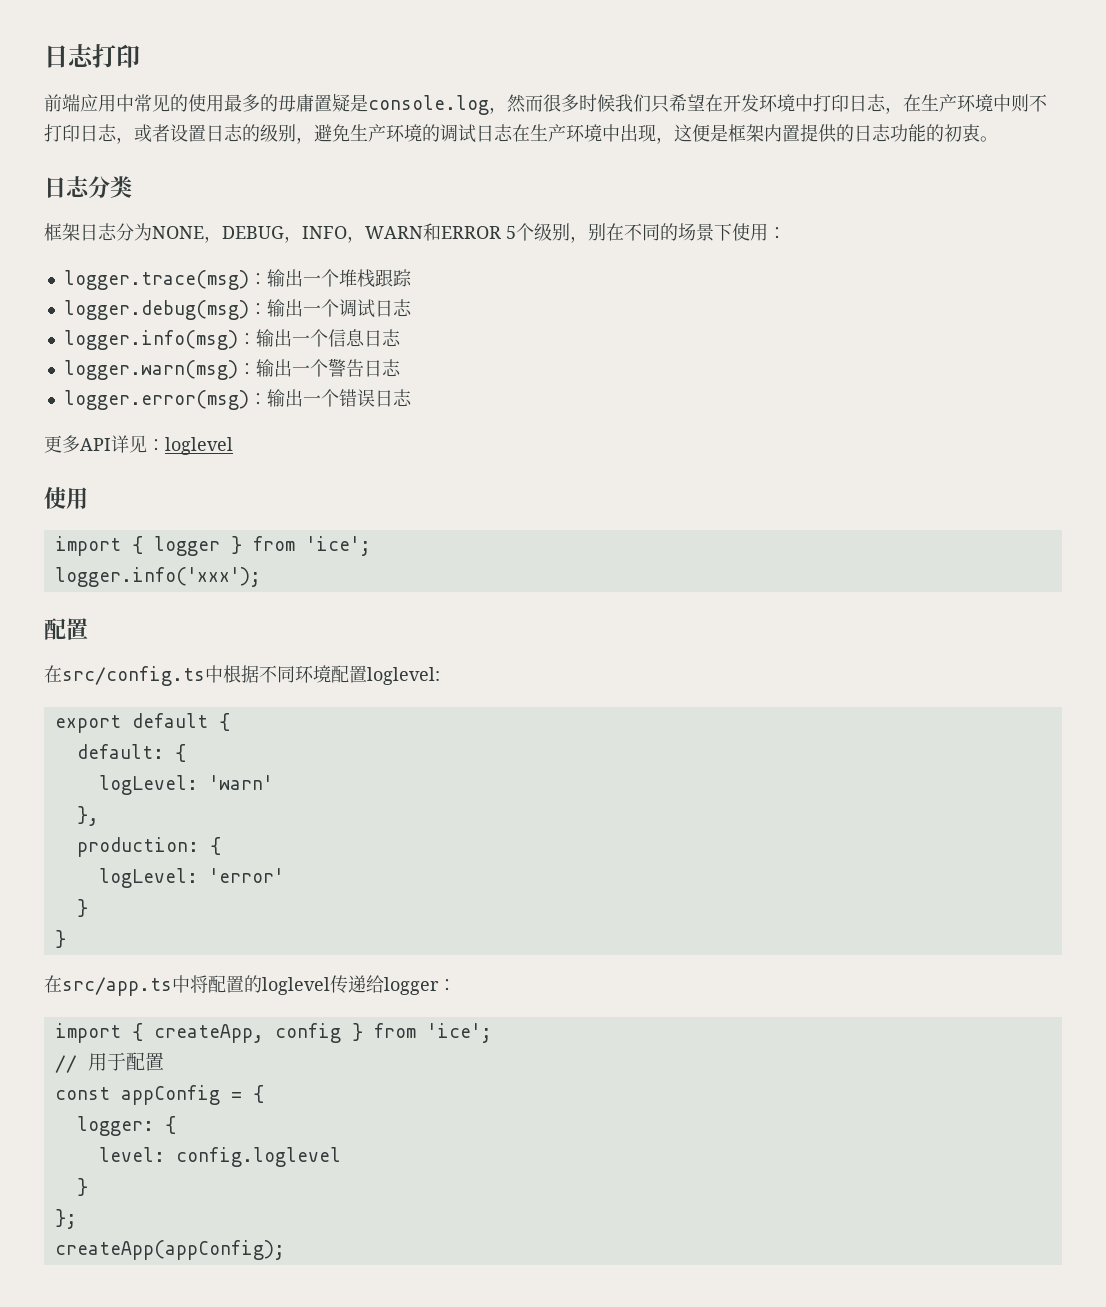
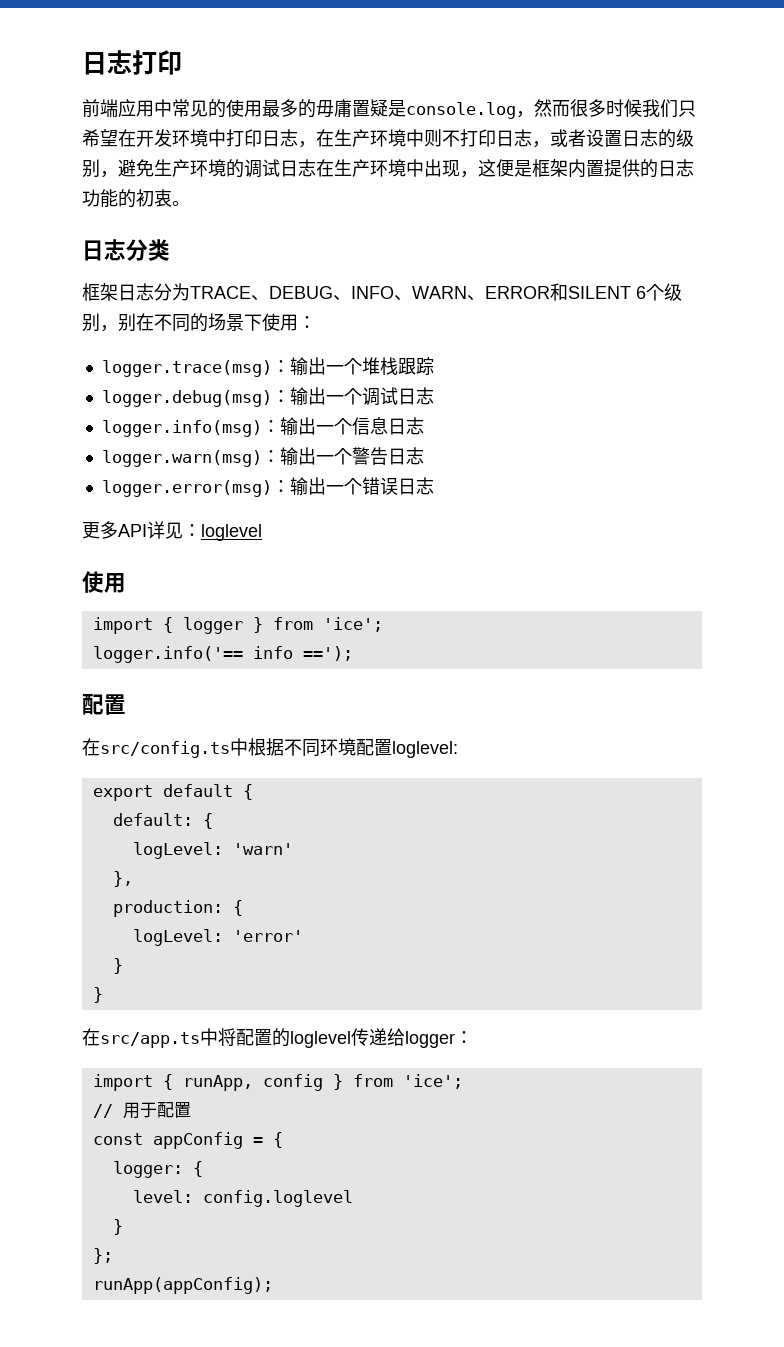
- 框架日志分为NONE，DEBUG，INFO，WARN和ERROR 5个级别，别在不同的场景下使用：
+ 框架日志分为TRACE、DEBUG、INFO、WARN、ERROR和SILENT 6个级别，别在不同的场景下使用：
- logger.info('xxx');
+ logger.info('== info ==');
- import { createApp, config } from 'ice';
+ import { runApp, config } from 'ice';
- createApp(appConfig);
+ runApp(appConfig);

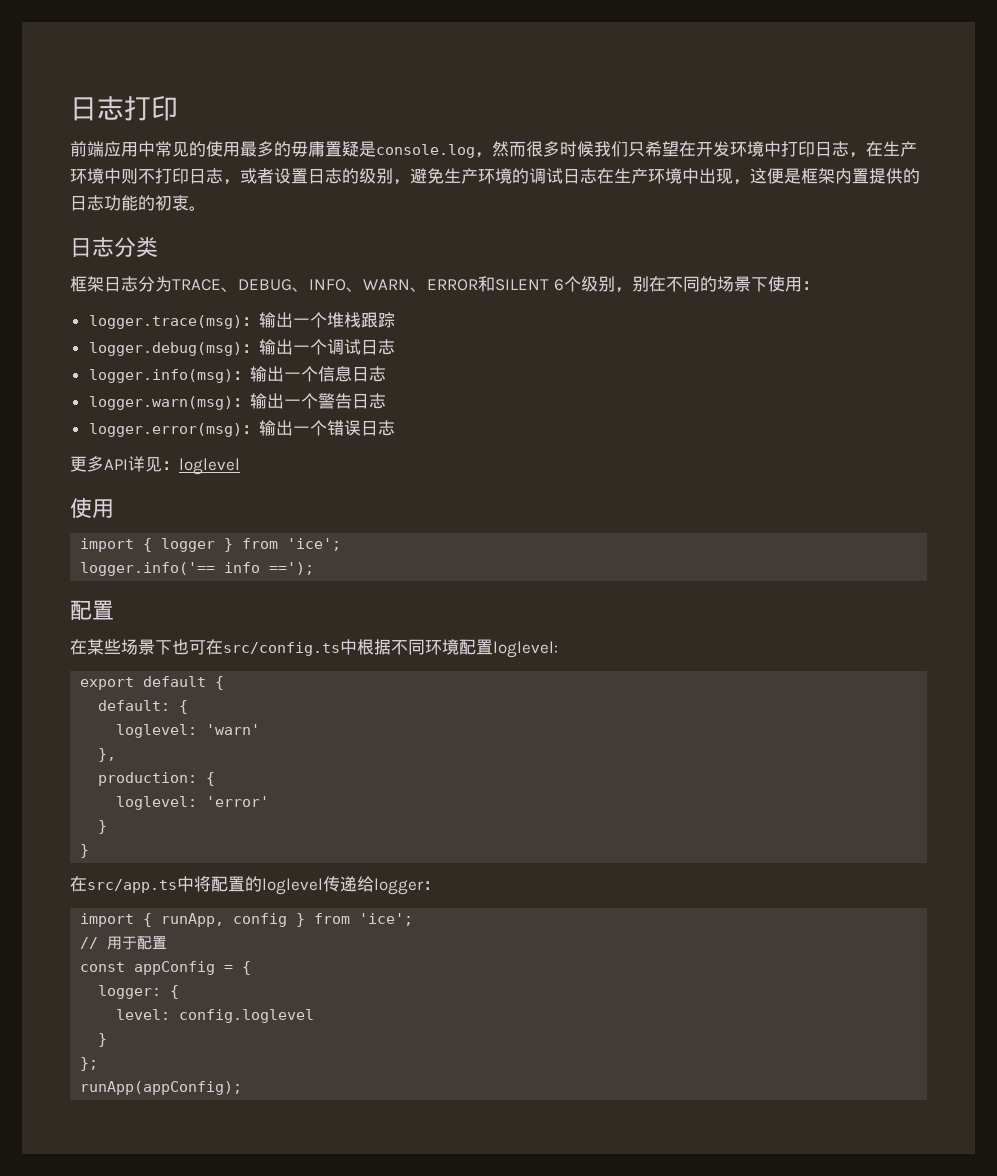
- 在src/config.ts中根据不同环境配置loglevel:
+ 在某些场景下也可在src/config.ts中根据不同环境配置loglevel:
- logLevel: 'warn'
+ loglevel: 'warn'
- logLevel: 'error'
+ loglevel: 'error'

